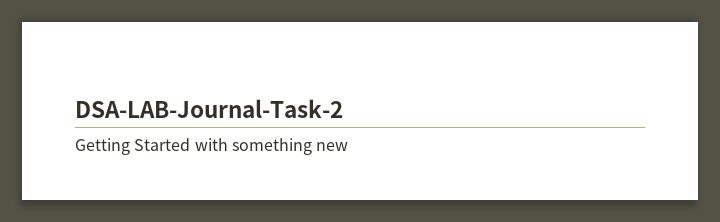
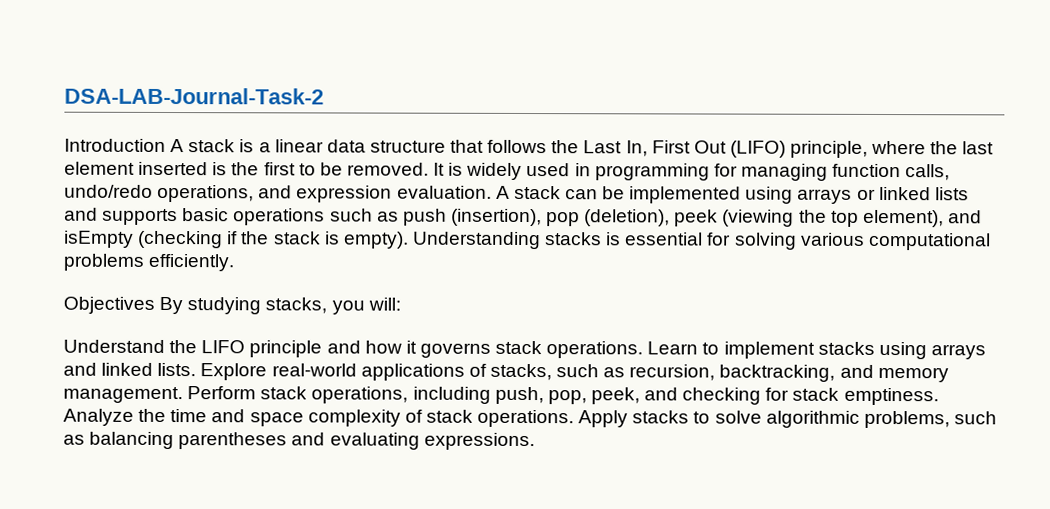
- Getting Started with something new
+ Introduction A stack is a linear data structure that follows the Last In, First Out (LIFO) principle, where the last element inserted is the first to be removed. It is widely used in programming for managing function calls, undo/redo operations, and expression evaluation. A stack can be implemented using arrays or linked lists and supports basic operations such as push (insertion), pop (deletion), peek (viewing the top element), and isEmpty (checking if the stack is empty). Understanding stacks is essential for solving various computational problems efficiently.
+ Objectives By studying stacks, you will:
+ Understand the LIFO principle and how it governs stack operations. Learn to implement stacks using arrays and linked lists. Explore real-world applications of stacks, such as recursion, backtracking, and memory management. Perform stack operations, including push, pop, peek, and checking for stack emptiness. Analyze the time and space complexity of stack operations. Apply stacks to solve algorithmic problems, such as balancing parentheses and evaluating expressions.

